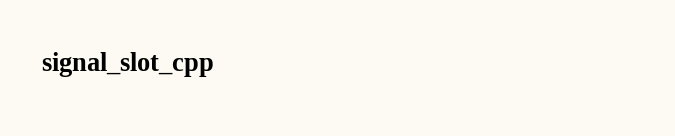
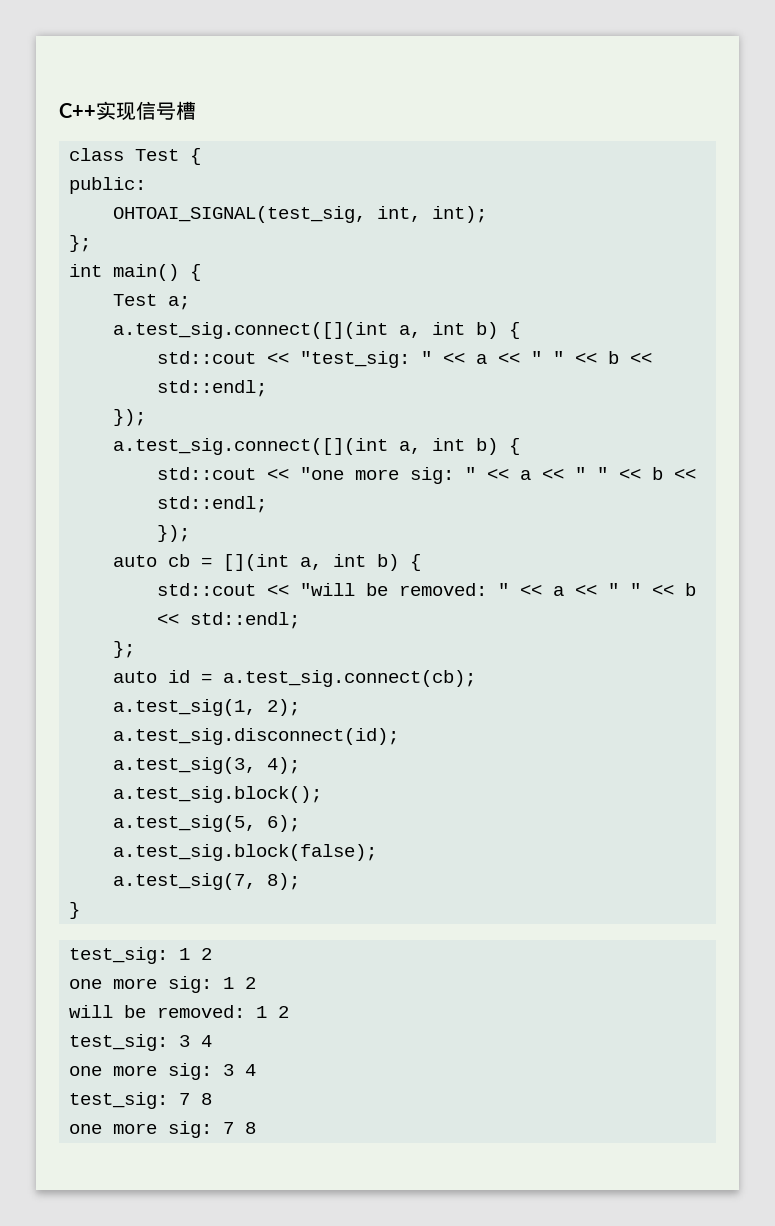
- signal_slot_cpp
+ C++实现信号槽
+ class Test {
+ public:
+ OHTOAI_SIGNAL(test_sig, int, int);
+ };
+ int main() {
+ Test a;
+ a.test_sig.connect([](int a, int b) {
+ std::cout << "test_sig: " << a << " " << b << std::endl;
+ });
+ a.test_sig.connect([](int a, int b) {
+ std::cout << "one more sig: " << a << " " << b << std::endl;
+ });
+ auto cb = [](int a, int b) {
+ std::cout << "will be removed: " << a << " " << b << std::endl;
+ };
+ auto id = a.test_sig.connect(cb);
+ a.test_sig(1, 2);
+ a.test_sig.disconnect(id);
+ a.test_sig(3, 4);
+ a.test_sig.block();
+ a.test_sig(5, 6);
+ a.test_sig.block(false);
+ a.test_sig(7, 8);
+ }
+ test_sig: 1 2
+ one more sig: 1 2
+ will be removed: 1 2
+ test_sig: 3 4
+ one more sig: 3 4
+ test_sig: 7 8
+ one more sig: 7 8

